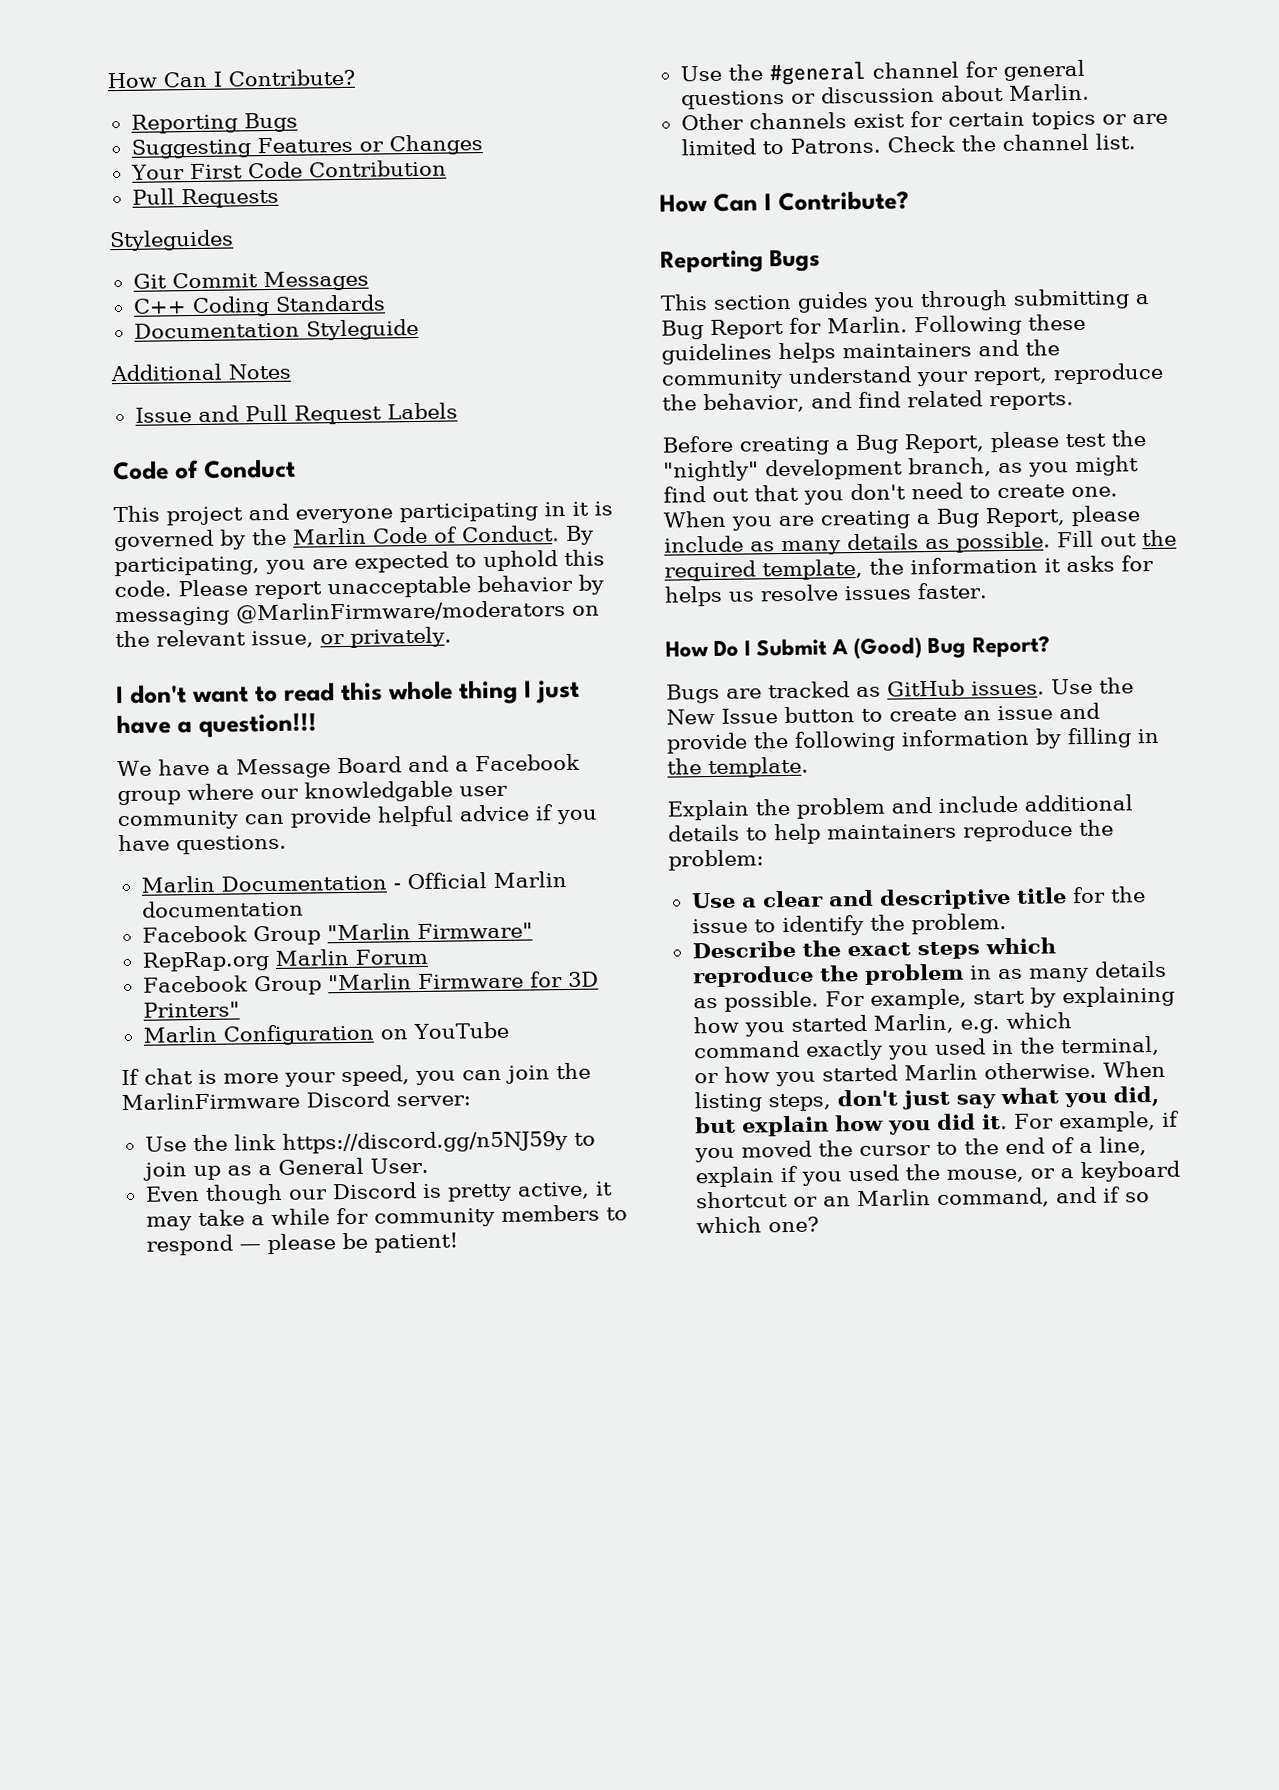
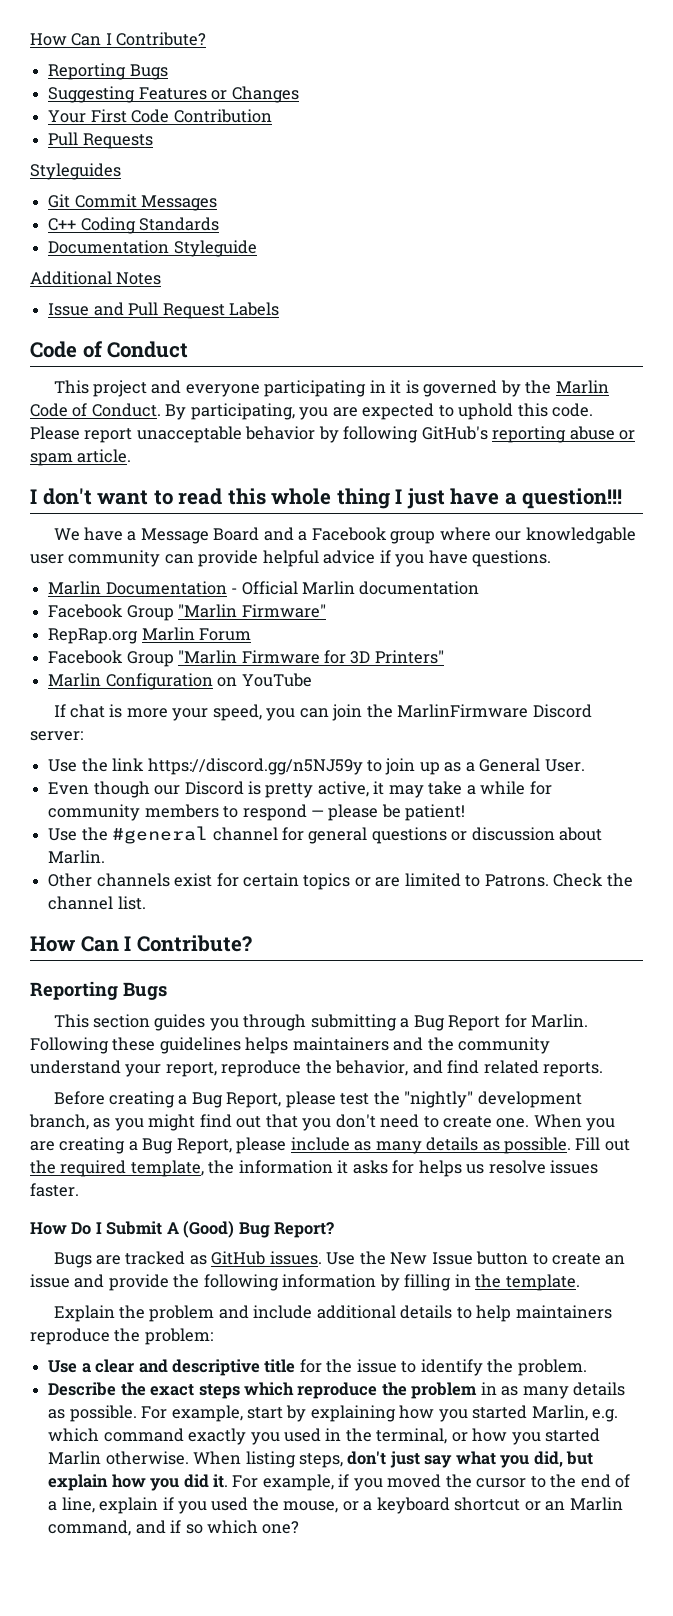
- Please report unacceptable behavior by messaging @MarlinFirmware/moderators on the relevant issue, or privately.
+ Please report unacceptable behavior by following GitHub's reporting abuse or spam article.

